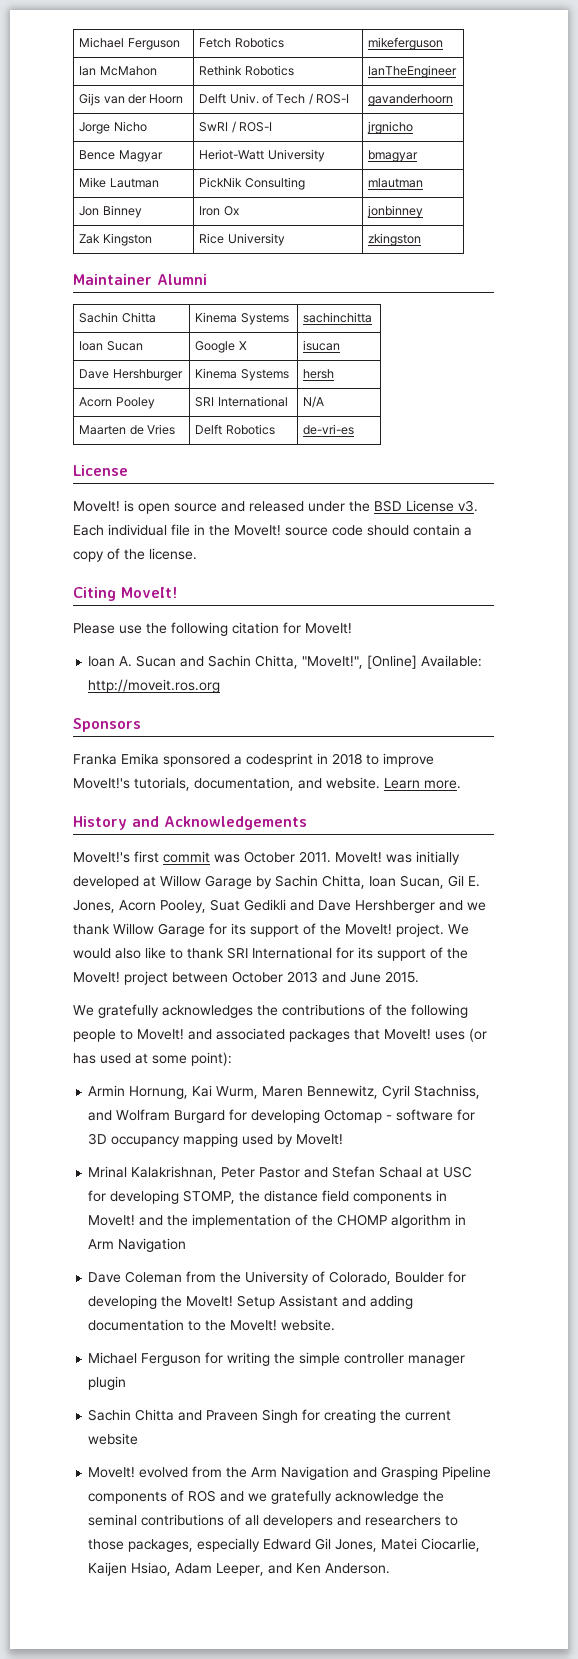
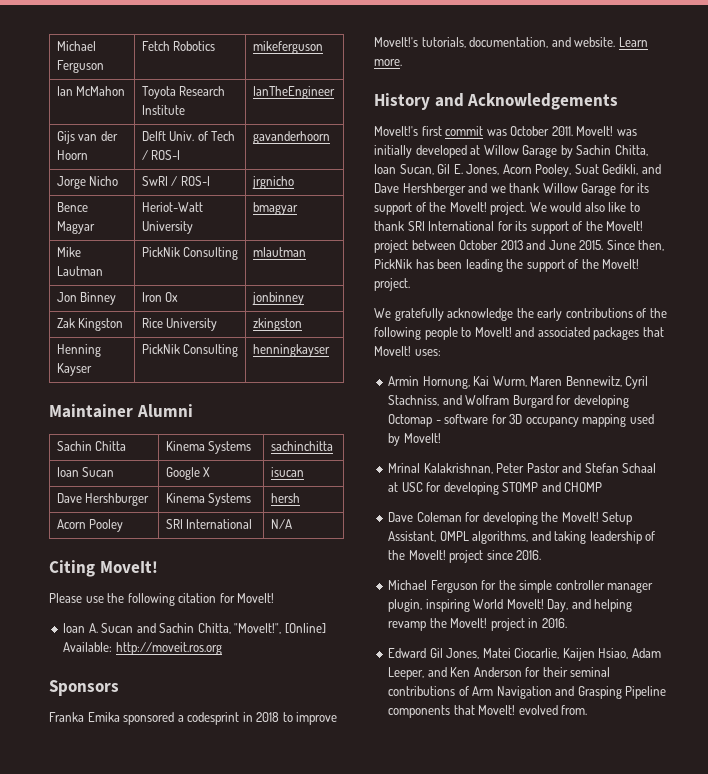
- Ian McMahon | Rethink Robotics | IanTheEngineer
+ Ian McMahon | Toyota Research Institute | IanTheEngineer
+ Henning Kayser | PickNik Consulting | henningkayser
- Maarten de Vries | Delft Robotics | de-vri-es
- License
- MoveIt! is open source and released under the BSD License v3. Each individual file in the MoveIt! source code should contain a copy of the license.
- MoveIt! was initially developed at Willow Garage by Sachin Chitta, Ioan Sucan, Gil E. Jones, Acorn Pooley, Suat Gedikli and Dave Hershberger and we thank Willow Garage for its support of the MoveIt! project.
+ MoveIt! was initially developed at Willow Garage by Sachin Chitta, Ioan Sucan, Gil E. Jones, Acorn Pooley, Suat Gedikli, and Dave Hershberger and we thank Willow Garage for its support of the MoveIt! project.
+ Since then, PickNik has been leading the support of the MoveIt! project.
- We gratefully acknowledges the contributions of the following people to MoveIt! and associated packages that MoveIt! uses (or has used at some point):
+ We gratefully acknowledge the early contributions of the following people to MoveIt! and associated packages that MoveIt! uses:
- Mrinal Kalakrishnan, Peter Pastor and Stefan Schaal at USC for developing STOMP, the distance field components in MoveIt! and the implementation of the CHOMP algorithm in Arm Navigation
- Dave Coleman from the University of Colorado, Boulder for developing the MoveIt!
+ Mrinal Kalakrishnan, Peter Pastor and Stefan Schaal at USC for developing STOMP and CHOMP
+ Dave Coleman for developing the MoveIt!
- Setup Assistant and adding documentation to the MoveIt! website.
+ Setup Assistant, OMPL algorithms, and taking leadership of the MoveIt! project since 2016.
- Michael Ferguson for writing the simple controller manager plugin
- Sachin Chitta and Praveen Singh for creating the current website
- MoveIt! evolved from the Arm Navigation and Grasping Pipeline components of ROS and we gratefully acknowledge the seminal contributions of all developers and researchers to those packages, especially Edward Gil Jones, Matei Ciocarlie, Kaijen Hsiao, Adam Leeper, and Ken Anderson.
+ Michael Ferguson for the simple controller manager plugin, inspiring World MoveIt! Day, and helping revamp the MoveIt! project in 2016.
+ Edward Gil Jones, Matei Ciocarlie, Kaijen Hsiao, Adam Leeper, and Ken Anderson for their seminal contributions of Arm Navigation and Grasping Pipeline components that MoveIt! evolved from.

